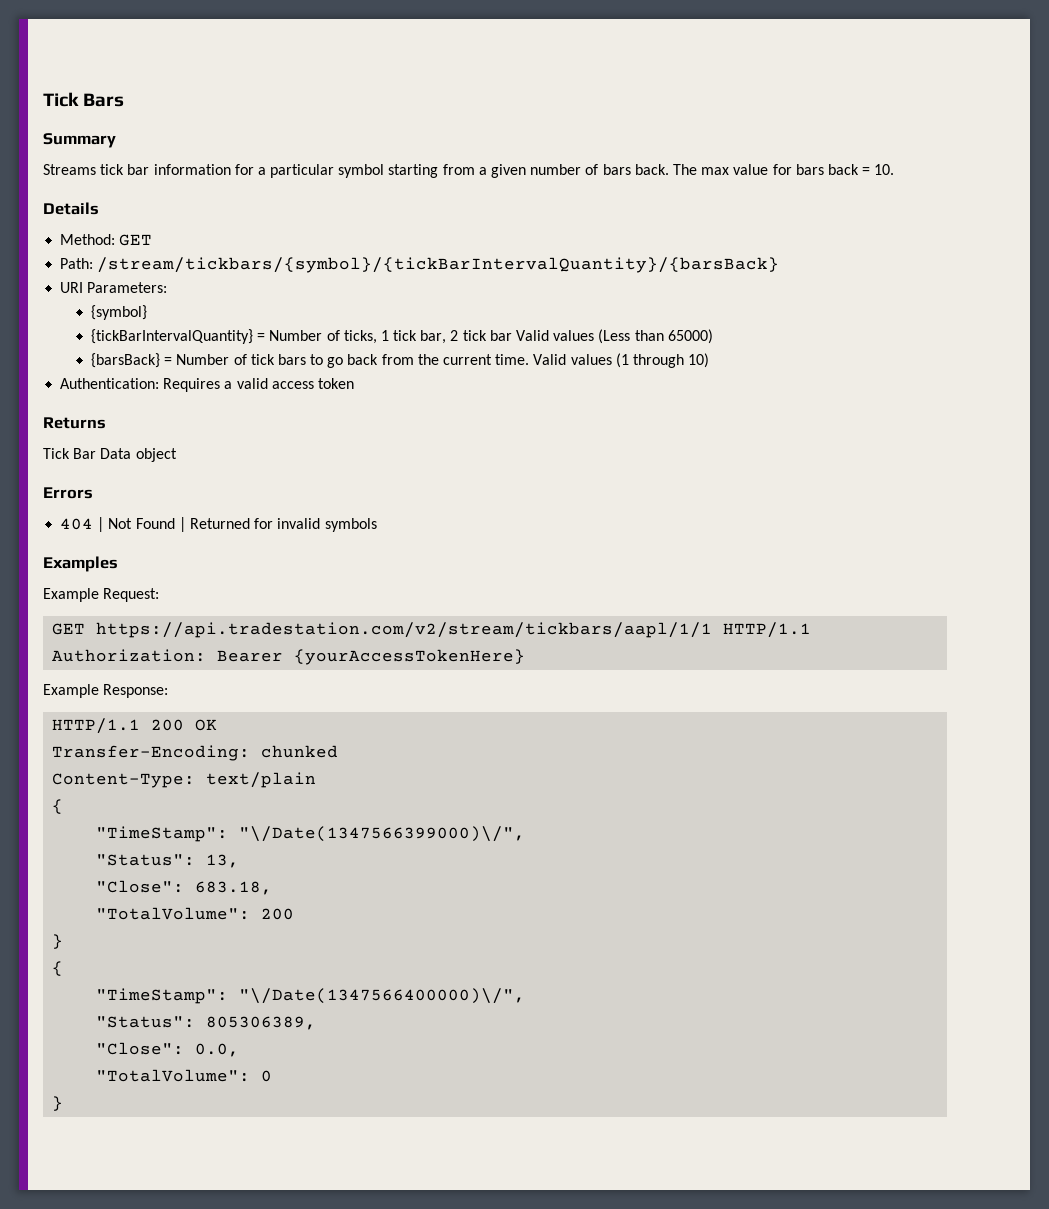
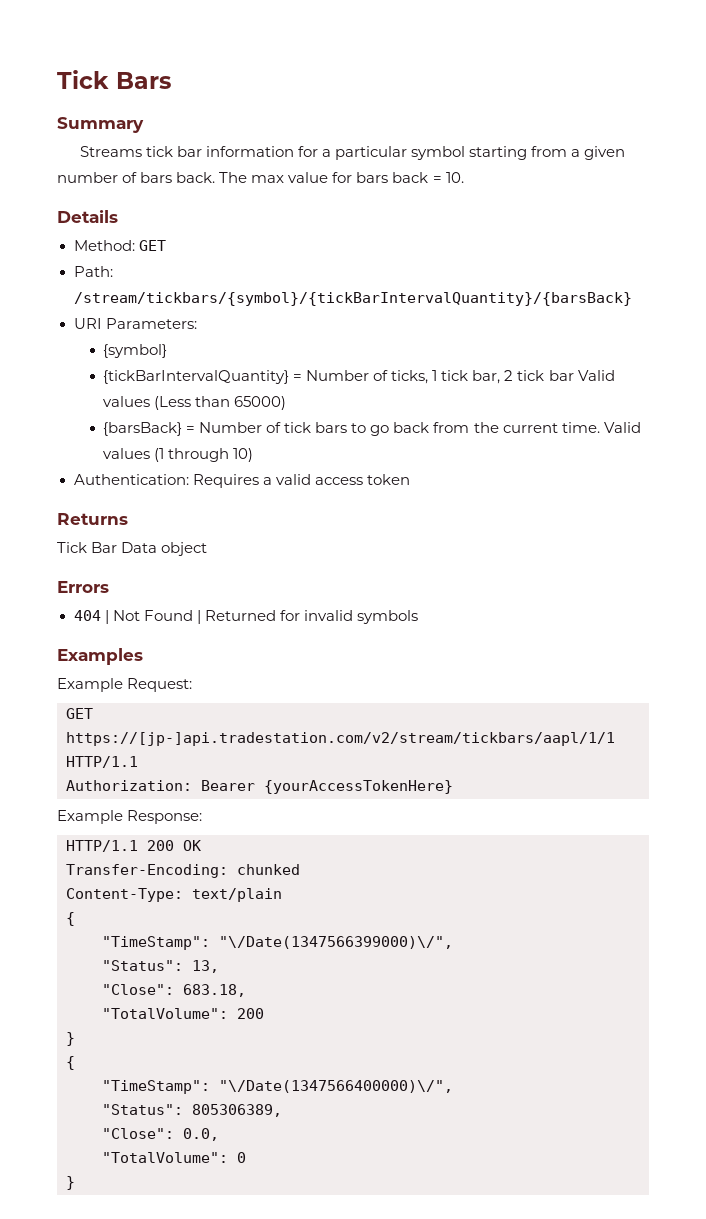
- GET https://api.tradestation.com/v2/stream/tickbars/aapl/1/1 HTTP/1.1
+ GET https://[jp-]api.tradestation.com/v2/stream/tickbars/aapl/1/1 HTTP/1.1

